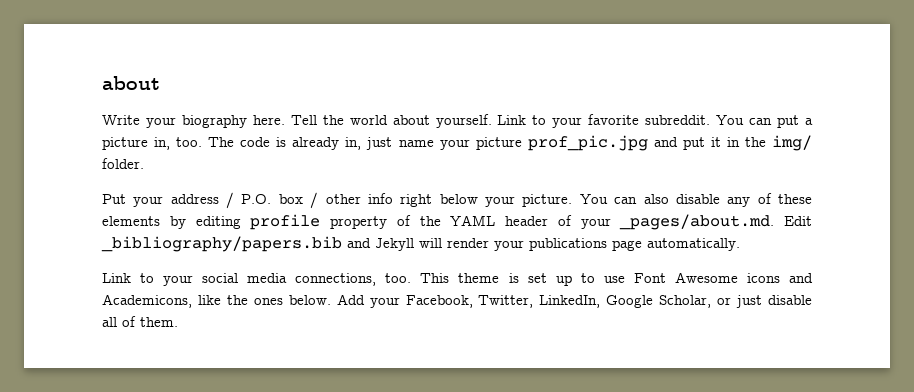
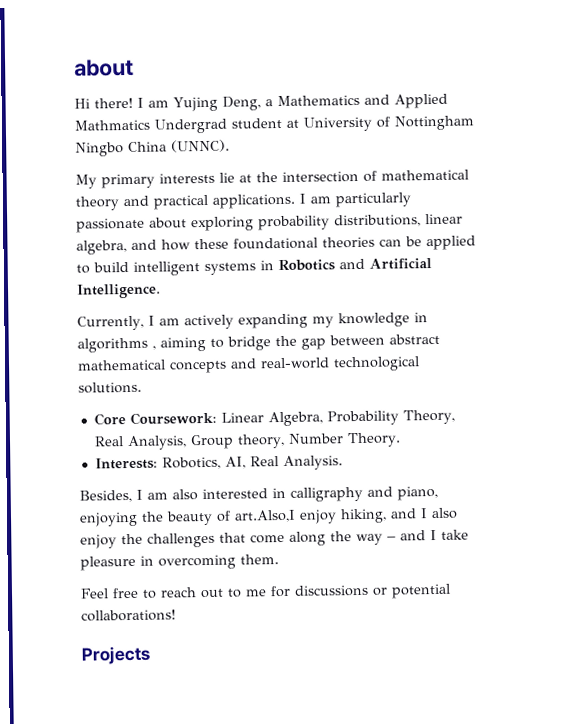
- Write your biography here. Tell the world about yourself. Link to your favorite subreddit. You can put a picture in, too. The code is already in, just name your picture prof_pic.jpg and put it in the img/ folder.
- Put your address / P.O. box / other info right below your picture. You can also disable any of these elements by editing profile property of the YAML header of your _pages/about.md. Edit _bibliography/papers.bib and Jekyll will render your publications page automatically.
- Link to your social media connections, too. This theme is set up to use Font Awesome icons and Academicons, like the ones below. Add your Facebook, Twitter, LinkedIn, Google Scholar, or just disable all of them.
+ Hi there! I am Yujing Deng, a Mathematics and Applied Mathmatics Undergrad student at University of Nottingham Ningbo China (UNNC).
+ My primary interests lie at the intersection of mathematical theory and practical applications. I am particularly passionate about exploring probability distributions, linear algebra, and how these foundational theories can be applied to build intelligent systems in Robotics and Artificial Intelligence.
+ Currently, I am actively expanding my knowledge in algorithms , aiming to bridge the gap between abstract mathematical concepts and real-world technological solutions.
+ Core Coursework: Linear Algebra, Probability Theory, Real Analysis, Group theory, Number Theory.
+ Interests: Robotics, AI, Real Analysis.
+ Besides, I am also interested in calligraphy and piano, enjoying the beauty of art.Also,I enjoy hiking, and I also enjoy the challenges that come along the way – and I take pleasure in overcoming them.
+ Feel free to reach out to me for discussions or potential collaborations!
+ Projects

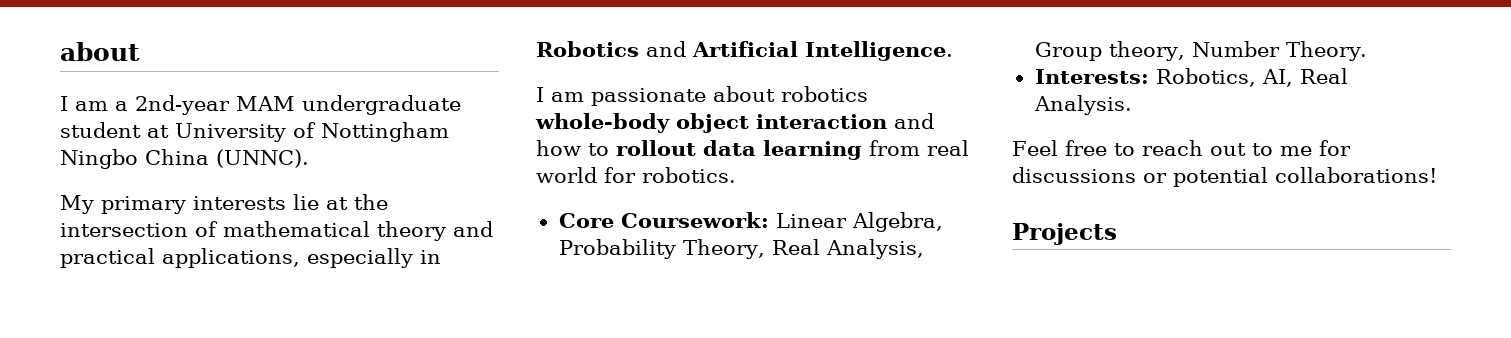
- Hi there! I am Yujing Deng, a Mathematics and Applied Mathmatics Undergrad student at University of Nottingham Ningbo China (UNNC).
+ I am a 2nd-year MAM undergraduate student at University of Nottingham Ningbo China (UNNC).
- My primary interests lie at the intersection of mathematical theory and practical applications. I am particularly passionate about exploring probability distributions, linear algebra, and how these foundational theories can be applied to build intelligent systems in Robotics and Artificial Intelligence.
+ My primary interests lie at the intersection of mathematical theory and practical applications, especially in Robotics and Artificial Intelligence.
- Currently, I am actively expanding my knowledge in algorithms , aiming to bridge the gap between abstract mathematical concepts and real-world technological solutions.
+ I am passionate about robotics whole-body object interaction and how to rollout data learning from real world for robotics.
- Besides, I am also interested in calligraphy and piano, enjoying the beauty of art.Also,I enjoy hiking, and I also enjoy the challenges that come along the way – and I take pleasure in overcoming them.

